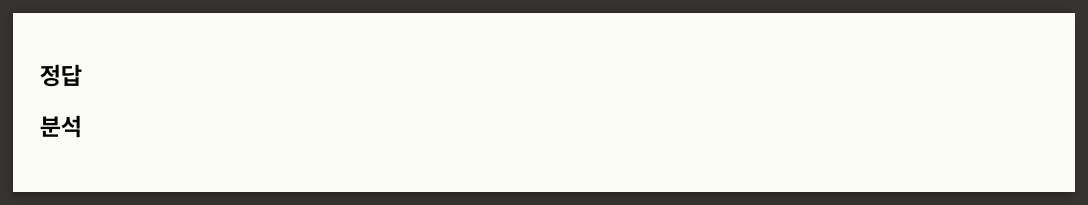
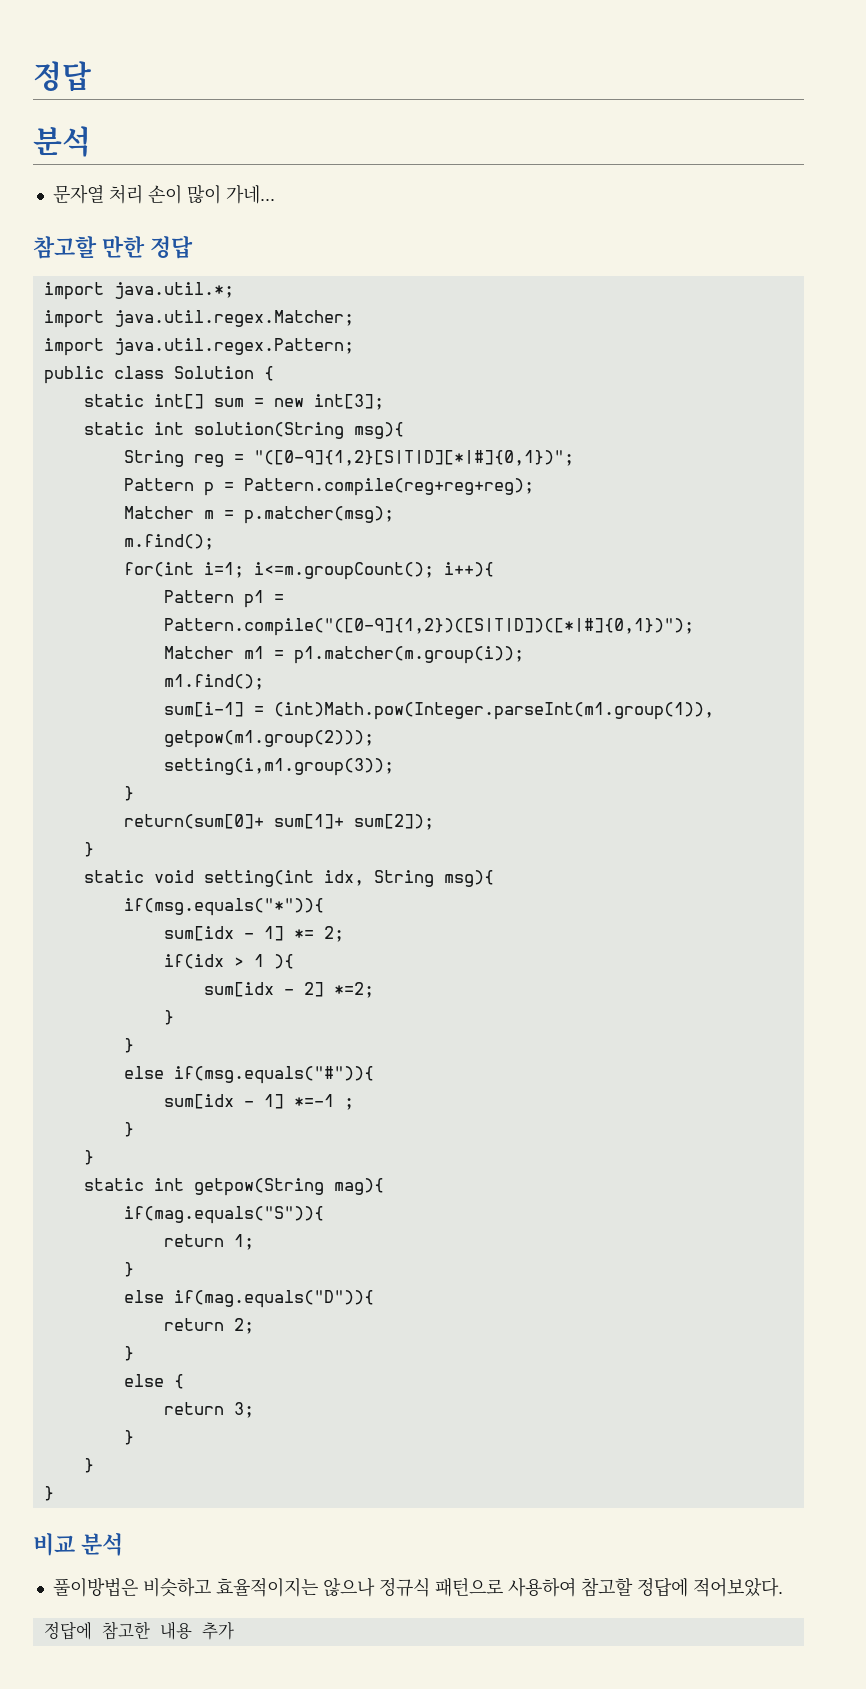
+ 문자열 처리 손이 많이 가네...
+ 참고할 만한 정답
+ import java.util.*;
+ import java.util.regex.Matcher;
+ import java.util.regex.Pattern;
+ public class Solution {
+ static int[] sum = new int[3];
+ static int solution(String msg){
+ String reg = "([0-9]{1,2}[S|T|D][*|#]{0,1})";
+ Pattern p = Pattern.compile(reg+reg+reg);
+ Matcher m = p.matcher(msg);
+ m.find();
+ for(int i=1; i<=m.groupCount(); i++){
+ Pattern p1 = Pattern.compile("([0-9]{1,2})([S|T|D])([*|#]{0,1})");
+ Matcher m1 = p1.matcher(m.group(i));
+ m1.find();
+ sum[i-1] = (int)Math.pow(Integer.parseInt(m1.group(1)), getpow(m1.group(2)));
+ setting(i,m1.group(3));
+ }
+ return(sum[0]+ sum[1]+ sum[2]);
+ }
+ static void setting(int idx, String msg){
+ if(msg.equals("*")){
+ sum[idx - 1] *= 2;
+ if(idx > 1 ){
+ sum[idx - 2] *=2;
+ }
+ }
+ else if(msg.equals("#")){
+ sum[idx - 1] *=-1 ;
+ }
+ }
+ static int getpow(String mag){
+ if(mag.equals("S")){
+ return 1;
+ }
+ else if(mag.equals("D")){
+ return 2;
+ }
+ else {
+ return 3;
+ }
+ }
+ }
+ 비교 분석
+ 풀이방법은 비슷하고 효율적이지는 않으나 정규식 패턴으로 사용하여 참고할 정답에 적어보았다.
+ 정답에 참고한 내용 추가

